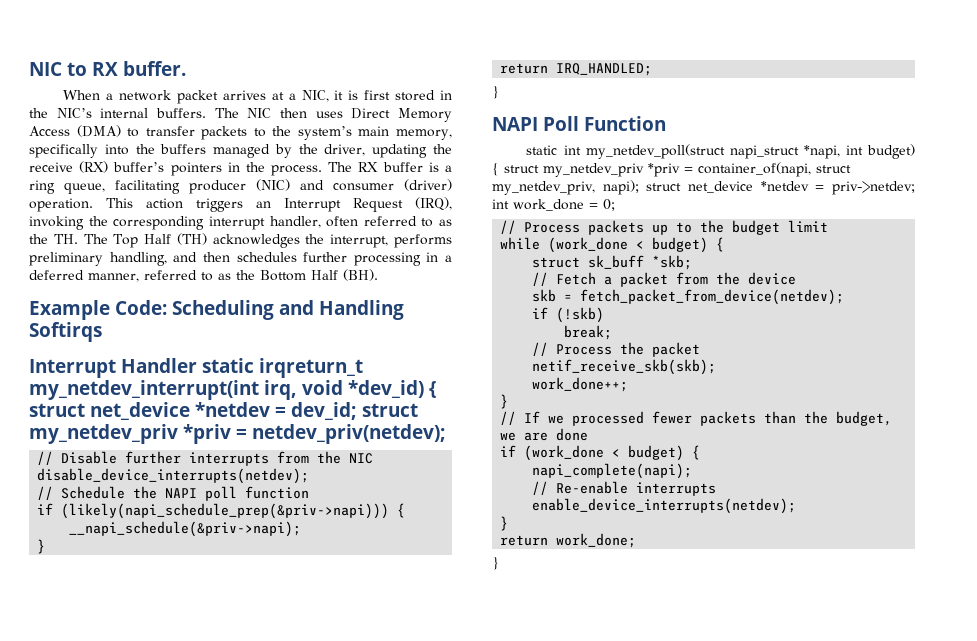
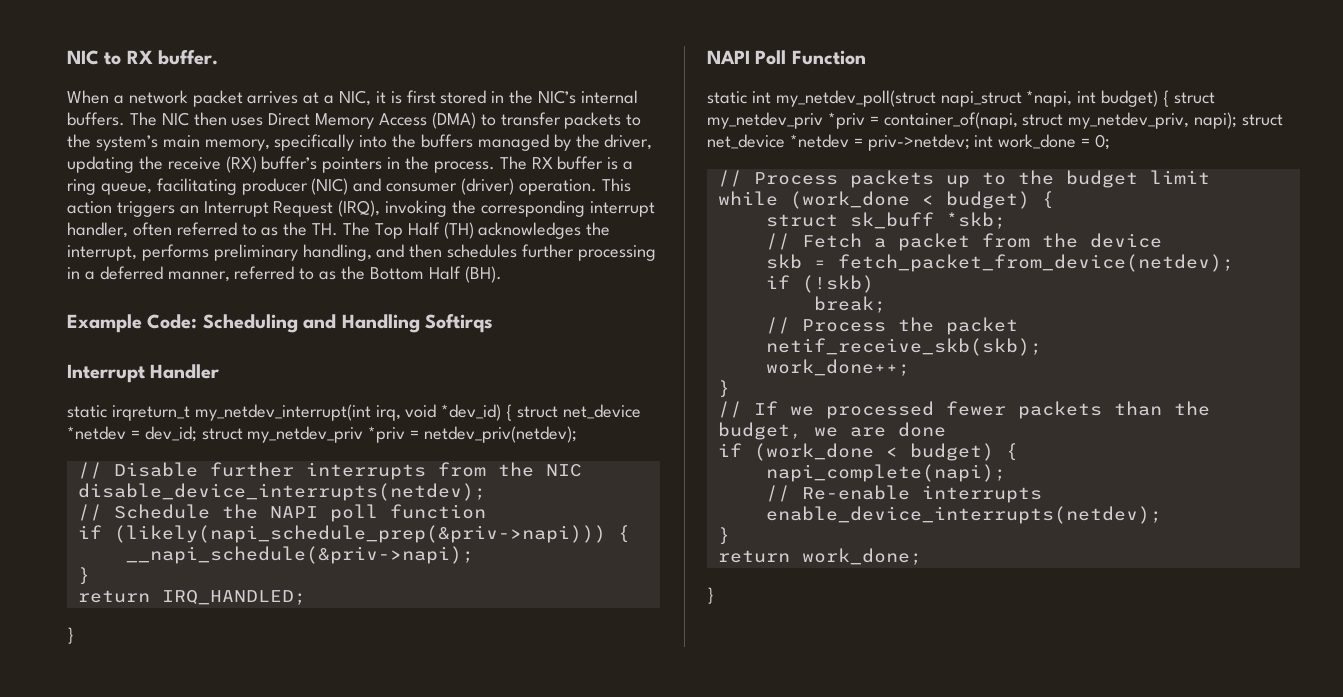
- Interrupt Handler static irqreturn_t my_netdev_interrupt(int irq, void *dev_id) { struct net_device *netdev = dev_id; struct my_netdev_priv *priv = netdev_priv(netdev);
+ Interrupt Handler
+ static irqreturn_t my_netdev_interrupt(int irq, void *dev_id) { struct net_device *netdev = dev_id; struct my_netdev_priv *priv = netdev_priv(netdev);

